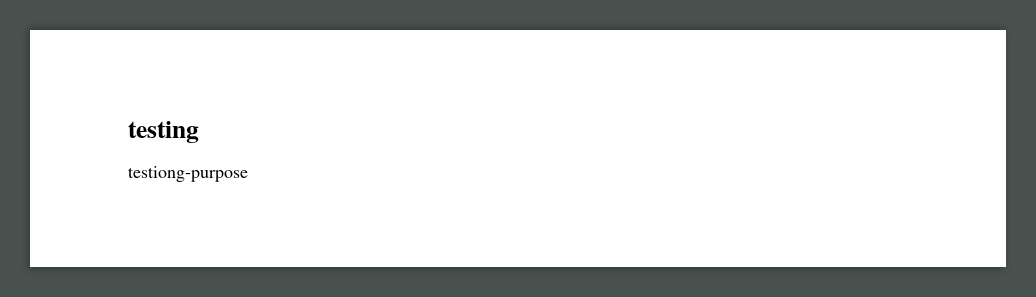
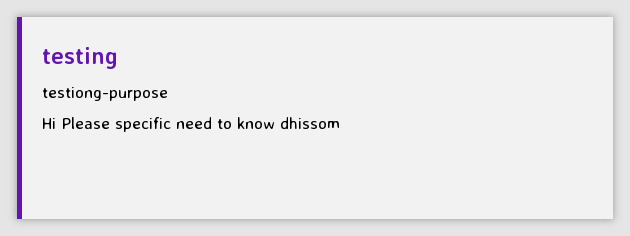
+ Hi Please specific need to know dhissom

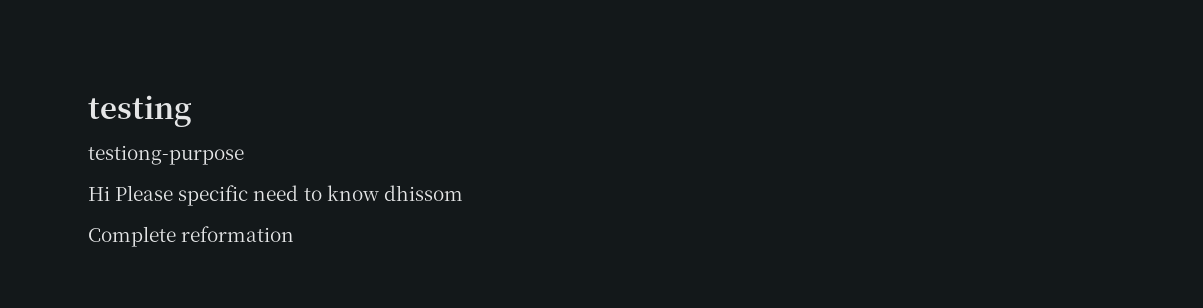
+ Complete reformation

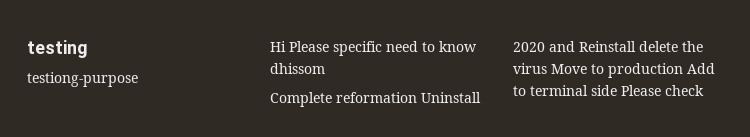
- Complete reformation
+ Complete reformation Uninstall 2020 and Reinstall delete the virus Move to production Add to terminal side Please check

